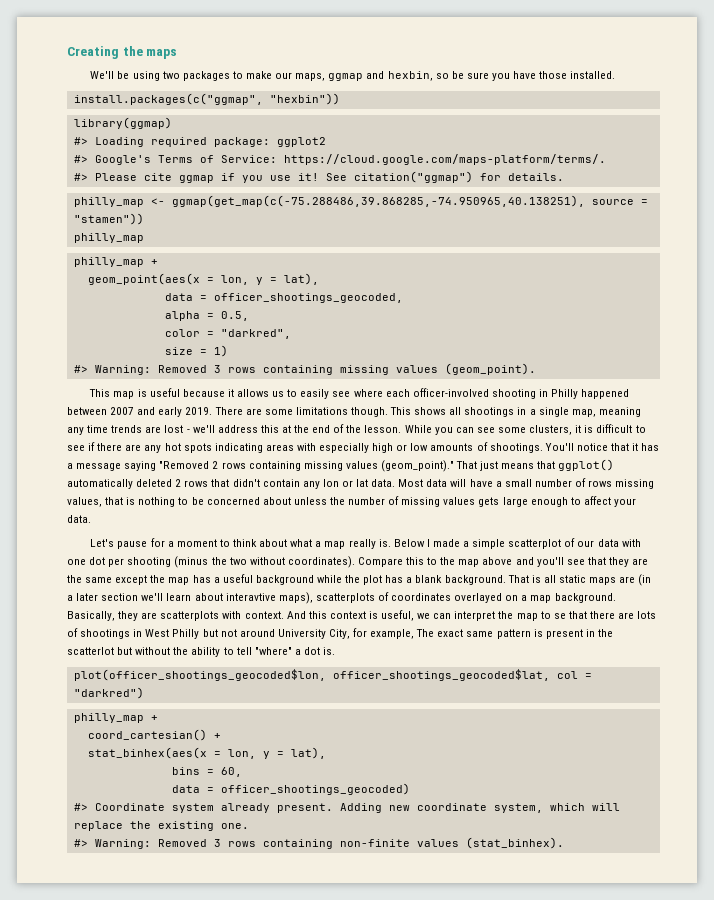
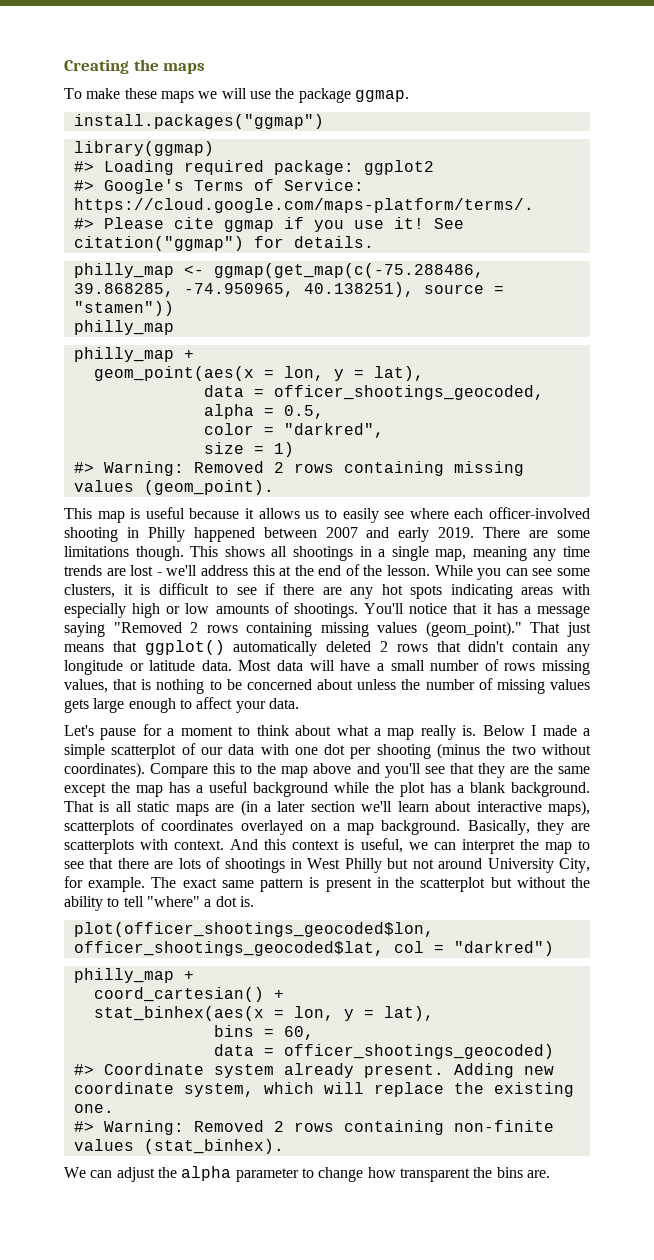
- We'll be using two packages to make our maps, ggmap and hexbin, so be sure you have those installed.
- install.packages(c("ggmap", "hexbin"))
+ To make these maps we will use the package ggmap.
+ install.packages("ggmap")
- philly_map <- ggmap(get_map(c(-75.288486,39.868285,-74.950965,40.138251), source = "stamen"))
+ philly_map <- ggmap(get_map(c(-75.288486, 39.868285, -74.950965, 40.138251), source = "stamen"))
- #> Warning: Removed 3 rows containing missing values (geom_point).
+ #> Warning: Removed 2 rows containing missing values (geom_point).
- That just means that ggplot() automatically deleted 2 rows that didn't contain any lon or lat data.
+ That just means that ggplot() automatically deleted 2 rows that didn't contain any longitude or latitude data.
- That is all static maps are (in a later section we'll learn about interavtive maps), scatterplots of coordinates overlayed on a map background.
+ That is all static maps are (in a later section we'll learn about interactive maps), scatterplots of coordinates overlayed on a map background.
- And this context is useful, we can interpret the map to se that there are lots of shootings in West Philly but not around University City, for example, The exact same pattern is present in the scatterlot but without the ability to tell "where" a dot is.
+ And this context is useful, we can interpret the map to see that there are lots of shootings in West Philly but not around University City, for example. The exact same pattern is present in the scatterplot but without the ability to tell "where" a dot is.
- #> Warning: Removed 3 rows containing non-finite values (stat_binhex).
+ #> Warning: Removed 2 rows containing non-finite values (stat_binhex).
+ We can adjust the alpha parameter to change how transparent the bins are.

